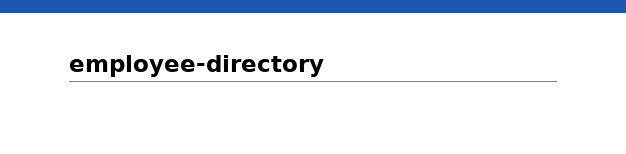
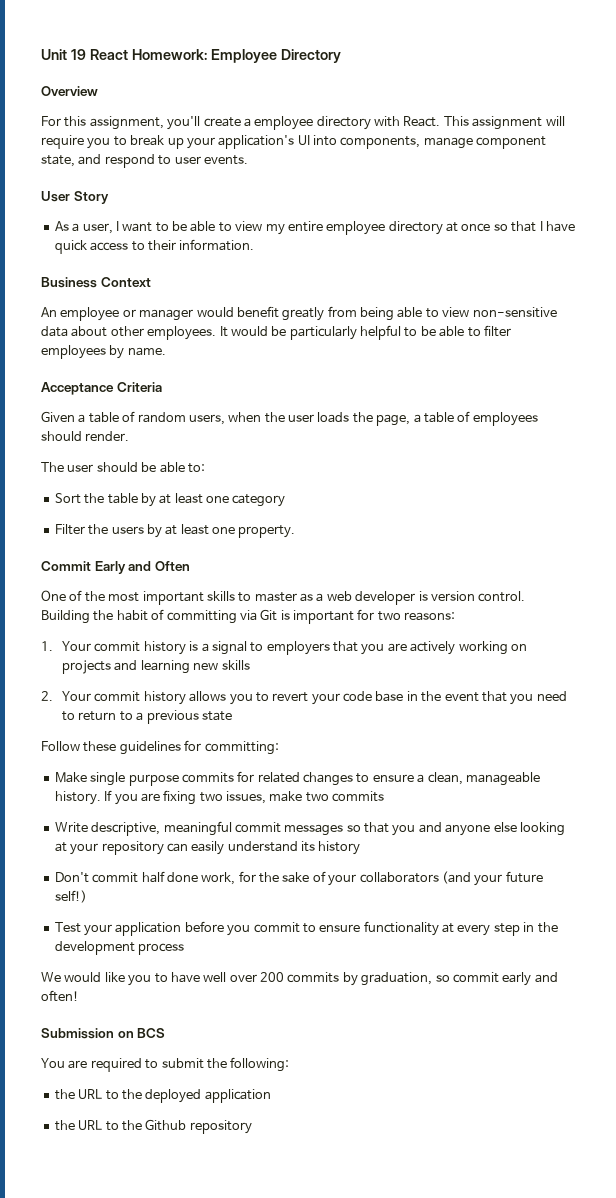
- employee-directory
+ Unit 19 React Homework: Employee Directory
+ Overview
+ For this assignment, you'll create a employee directory with React. This assignment will require you to break up your application's UI into components, manage component state, and respond to user events.
+ User Story
+ As a user, I want to be able to view my entire employee directory at once so that I have quick access to their information.
+ Business Context
+ An employee or manager would benefit greatly from being able to view non-sensitive data about other employees. It would be particularly helpful to be able to filter employees by name.
+ Acceptance Criteria
+ Given a table of random users, when the user loads the page, a table of employees should render.
+ The user should be able to:
+ Sort the table by at least one category
+ Filter the users by at least one property.
+ Commit Early and Often
+ One of the most important skills to master as a web developer is version control. Building the habit of committing via Git is important for two reasons:
+ 1. Your commit history is a signal to employers that you are actively working on projects and learning new skills
+ 2. Your commit history allows you to revert your code base in the event that you need to return to a previous state
+ Follow these guidelines for committing:
+ Make single purpose commits for related changes to ensure a clean, manageable history. If you are fixing two issues, make two commits
+ Write descriptive, meaningful commit messages so that you and anyone else looking at your repository can easily understand its history
+ Don't commit half done work, for the sake of your collaborators (and your future self!)
+ Test your application before you commit to ensure functionality at every step in the development process
+ We would like you to have well over 200 commits by graduation, so commit early and often!
+ Submission on BCS
+ You are required to submit the following:
+ the URL to the deployed application
+ the URL to the Github repository

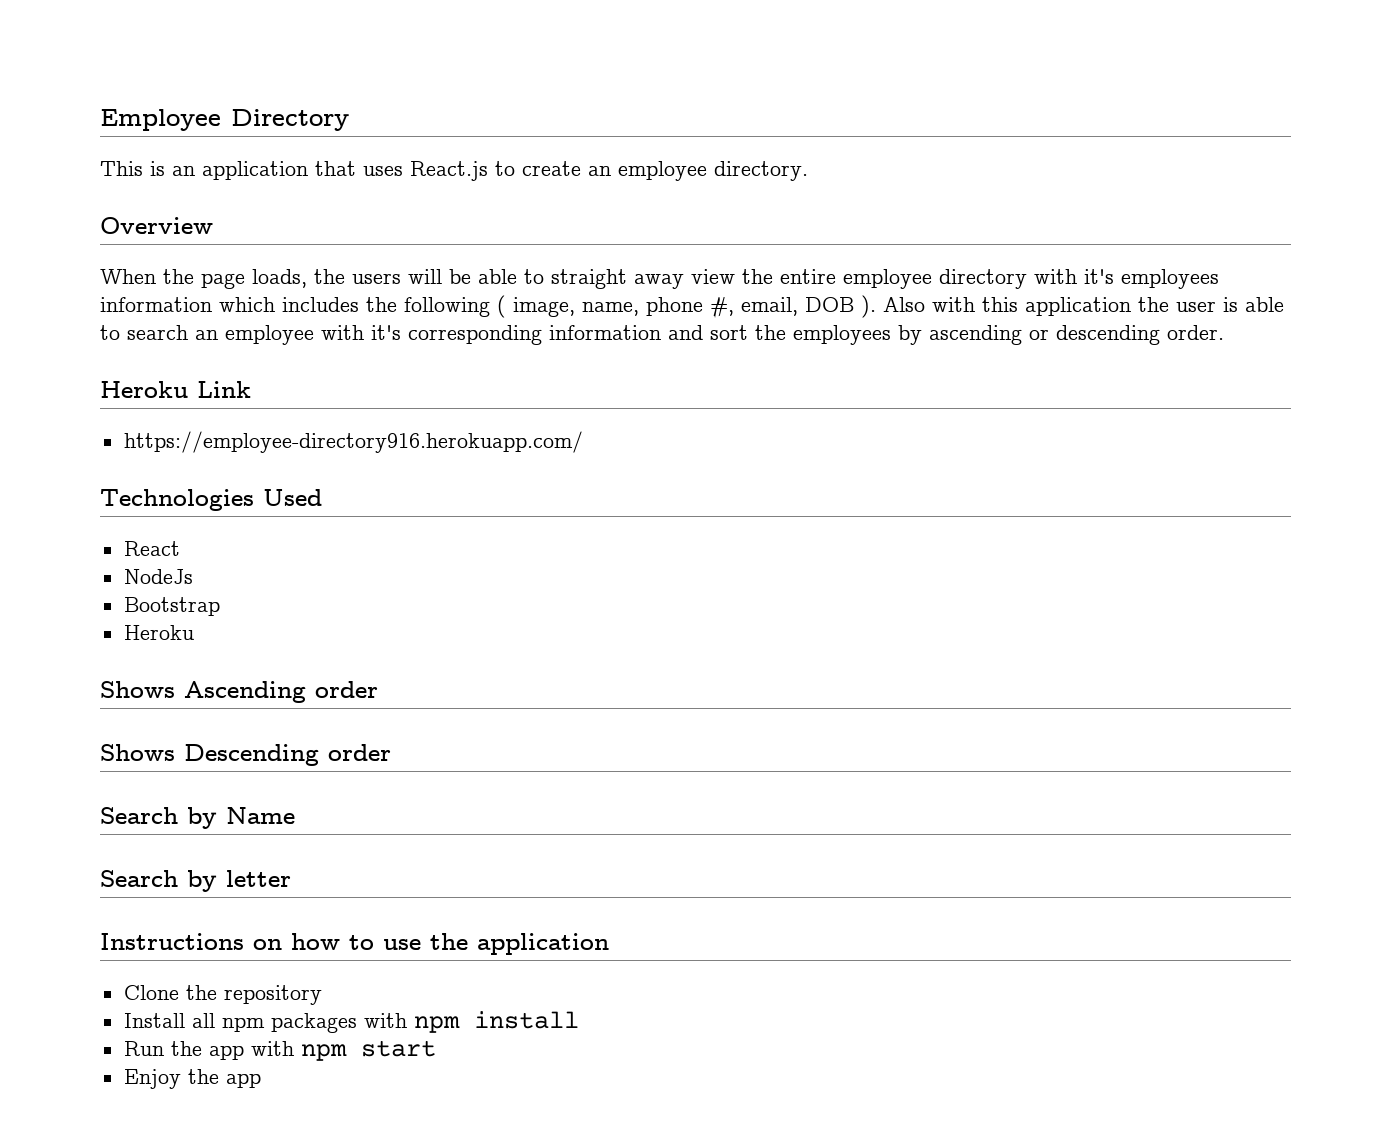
- Unit 19 React Homework: Employee Directory
+ Employee Directory
+ This is an application that uses React.js to create an employee directory.
  Overview
- For this assignment, you'll create a employee directory with React. This assignment will require you to break up your application's UI into components, manage component state, and respond to user events.
- User Story
- As a user, I want to be able to view my entire employee directory at once so that I have quick access to their information.
- Business Context
- An employee or manager would benefit greatly from being able to view non-sensitive data about other employees. It would be particularly helpful to be able to filter employees by name.
- Acceptance Criteria
- Given a table of random users, when the user loads the page, a table of employees should render.
- The user should be able to:
- Sort the table by at least one category
- Filter the users by at least one property.
- Commit Early and Often
- One of the most important skills to master as a web developer is version control. Building the habit of committing via Git is important for two reasons:
- 1. Your commit history is a signal to employers that you are actively working on projects and learning new skills
- 2. Your commit history allows you to revert your code base in the event that you need to return to a previous state
- Follow these guidelines for committing:
- Make single purpose commits for related changes to ensure a clean, manageable history. If you are fixing two issues, make two commits
- Write descriptive, meaningful commit messages so that you and anyone else looking at your repository can easily understand its history
- Don't commit half done work, for the sake of your collaborators (and your future self!)
- Test your application before you commit to ensure functionality at every step in the development process
- We would like you to have well over 200 commits by graduation, so commit early and often!
- Submission on BCS
- You are required to submit the following:
- the URL to the deployed application
- the URL to the Github repository
+ When the page loads, the users will be able to straight away view the entire employee directory with it's employees information which includes the following ( image, name, phone #, email, DOB ). Also with this application the user is able to search an employee with it's corresponding information and sort the employees by ascending or descending order.
+ Heroku Link
+ https://employee-directory916.herokuapp.com/
+ Technologies Used
+ React
+ NodeJs
+ Bootstrap
+ Heroku
+ Shows Ascending order
+ Shows Descending order
+ Search by Name
+ Search by letter
+ Instructions on how to use the application
+ Clone the repository
+ Install all npm packages with npm install
+ Run the app with npm start
+ Enjoy the app

